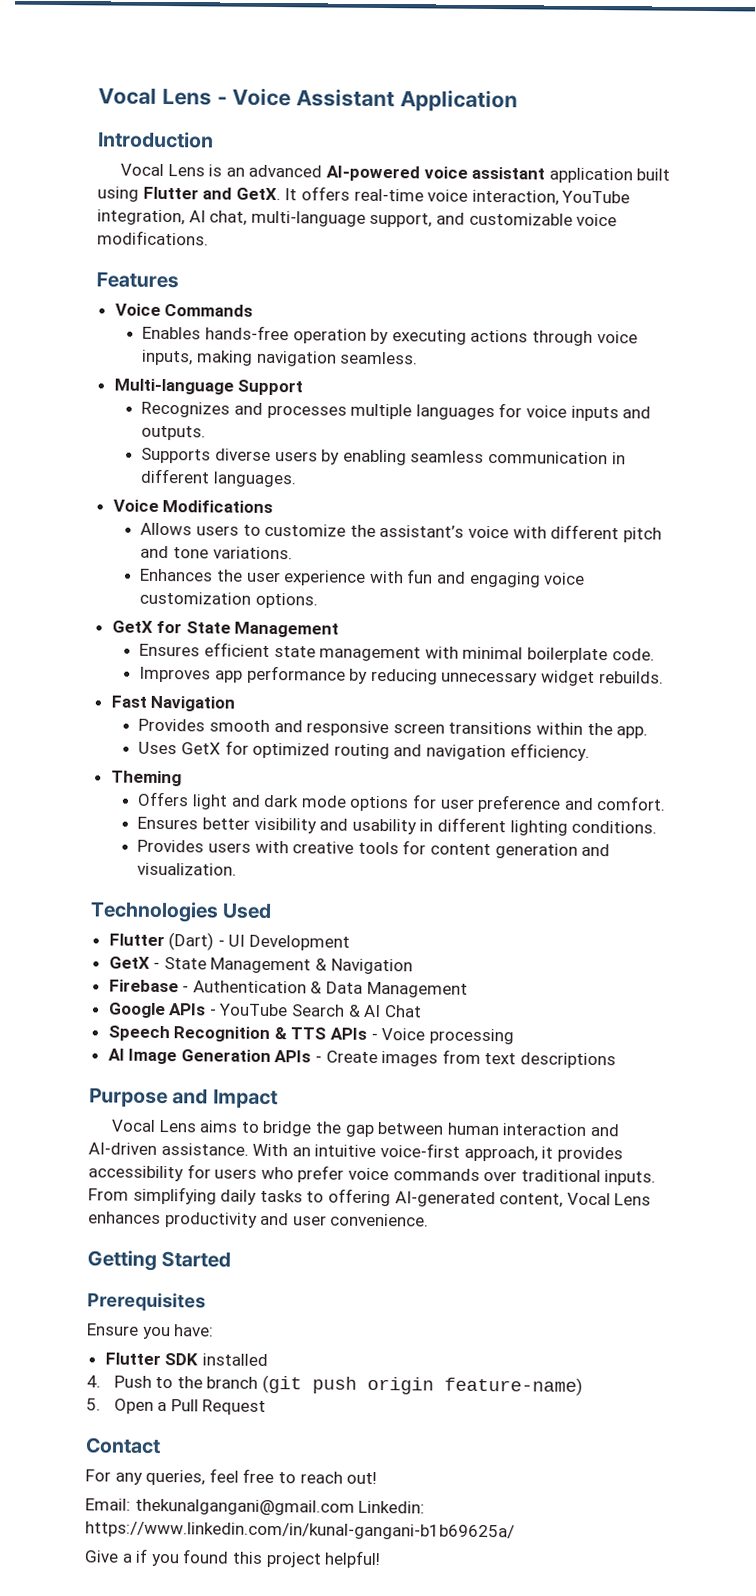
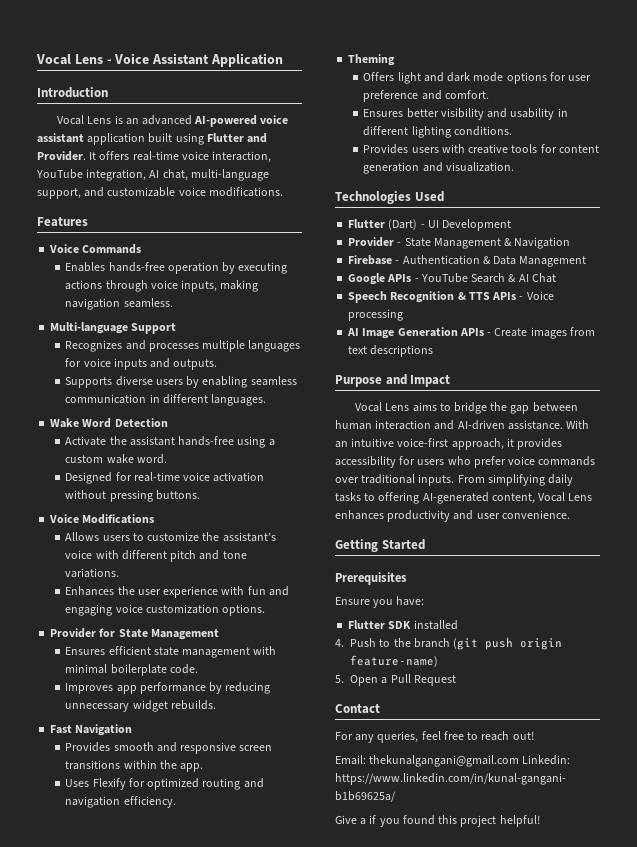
- Vocal Lens is an advanced AI-powered voice assistant application built using Flutter and GetX.
+ Vocal Lens is an advanced AI-powered voice assistant application built using Flutter and Provider.
+ Wake Word Detection
+ Activate the assistant hands-free using a custom wake word.
+ Designed for real-time voice activation without pressing buttons.
- GetX for State Management
+ Provider for State Management
- Uses GetX for optimized routing and navigation efficiency.
+ Uses Flexify for optimized routing and navigation efficiency.
- GetX - State Management & Navigation
+ Provider - State Management & Navigation

